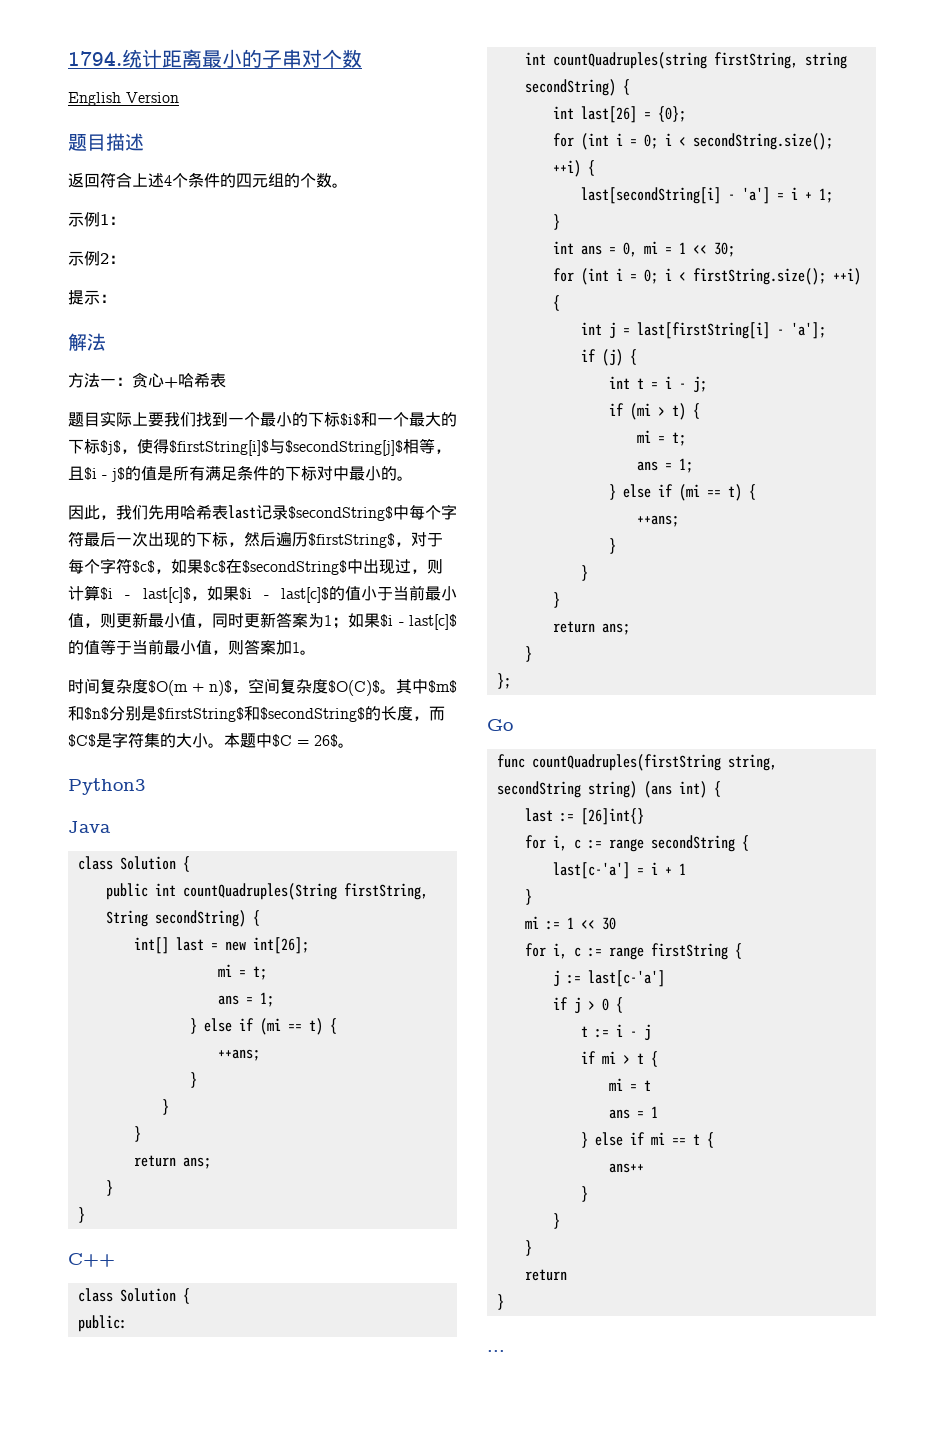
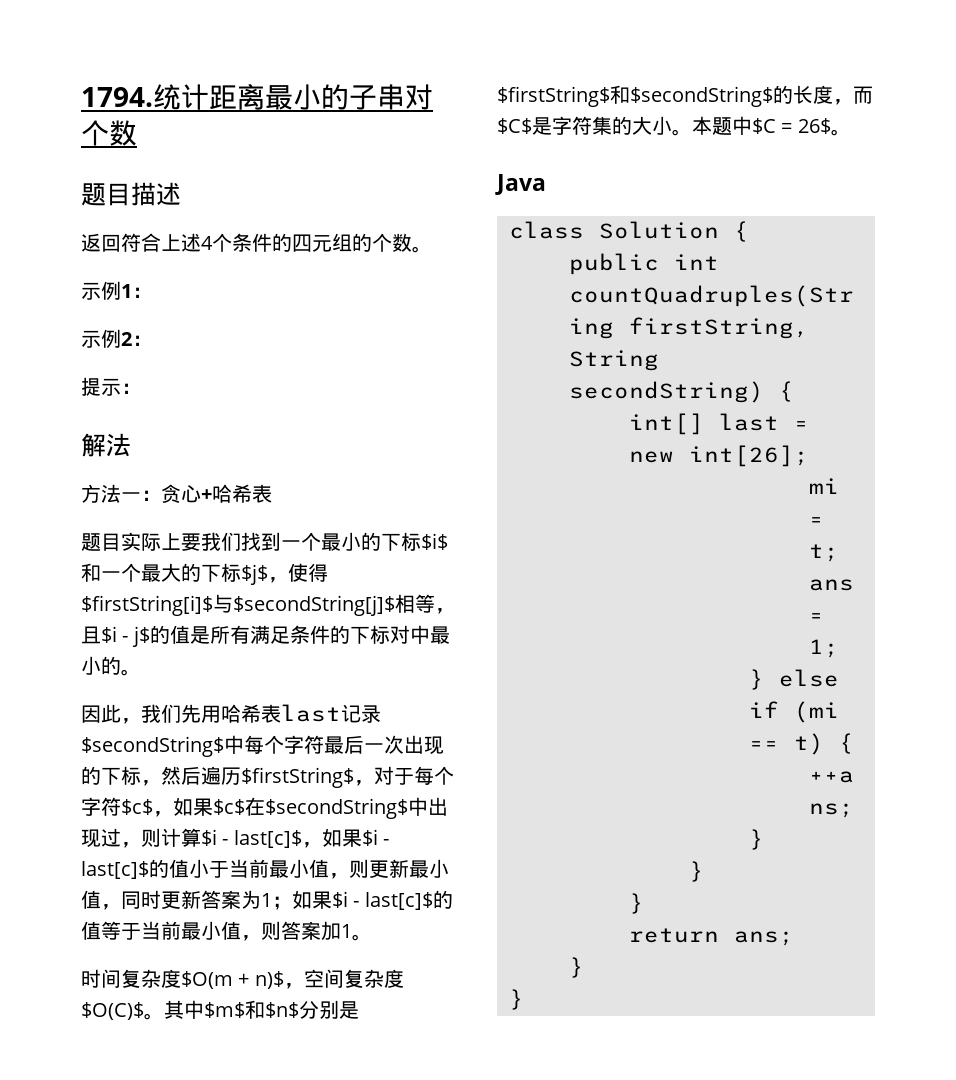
- English Version
- Python3
- C++
- class Solution {
- public:
- int countQuadruples(string firstString, string secondString) {
- int last[26] = {0};
- for (int i = 0; i < secondString.size(); ++i) {
- last[secondString[i] - 'a'] = i + 1;
- }
- int ans = 0, mi = 1 << 30;
- for (int i = 0; i < firstString.size(); ++i) {
- int j = last[firstString[i] - 'a'];
- if (j) {
- int t = i - j;
- if (mi > t) {
- mi = t;
- ans = 1;
- } else if (mi == t) {
- ++ans;
- }
- }
- }
- return ans;
- }
- };
- Go
- func countQuadruples(firstString string, secondString string) (ans int) {
- last := [26]int{}
- for i, c := range secondString {
- last[c-'a'] = i + 1
- }
- mi := 1 << 30
- for i, c := range firstString {
- j := last[c-'a']
- if j > 0 {
- t := i - j
- if mi > t {
- mi = t
- ans = 1
- } else if mi == t {
- ans++
- }
- }
- }
- return
- }
- ...

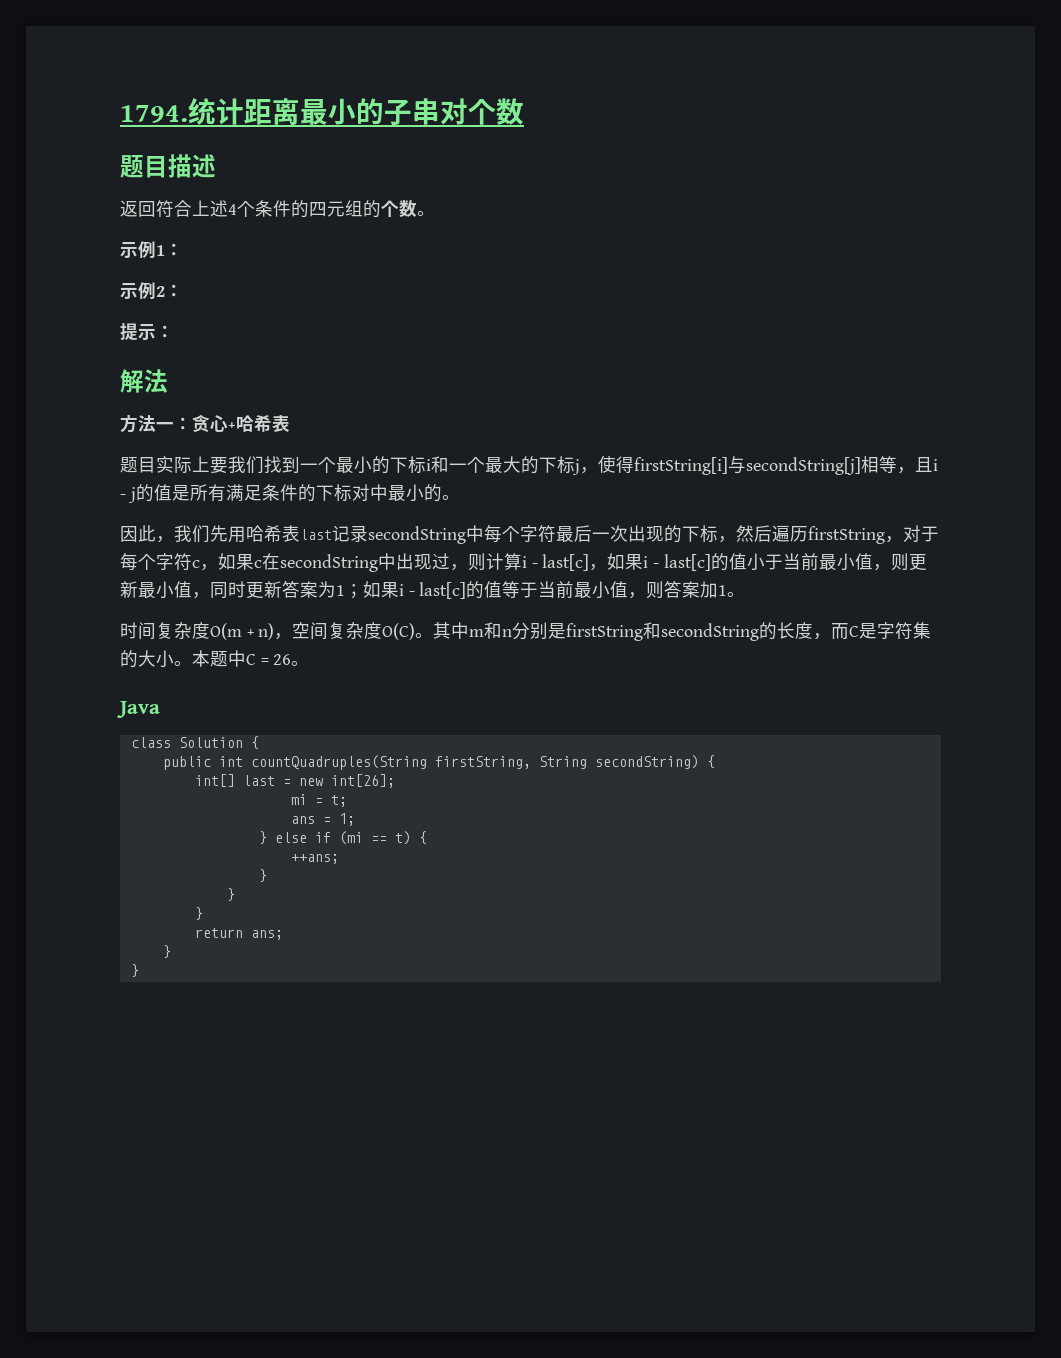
- 题目实际上要我们找到一个最小的下标$i$和一个最大的下标$j$，使得$firstString[i]$与$secondString[j]$相等，且$i - j$的值是所有满足条件的下标对中最小的。
+ 题目实际上要我们找到一个最小的下标i和一个最大的下标j，使得firstString[i]与secondString[j]相等，且i - j的值是所有满足条件的下标对中最小的。
- 因此，我们先用哈希表last记录$secondString$中每个字符最后一次出现的下标，然后遍历$firstString$，对于每个字符$c$，如果$c$在$secondString$中出现过，则计算$i - last[c]$，如果$i - last[c]$的值小于当前最小值，则更新最小值，同时更新答案为1；如果$i - last[c]$的值等于当前最小值，则答案加1。
+ 因此，我们先用哈希表last记录secondString中每个字符最后一次出现的下标，然后遍历firstString，对于每个字符c，如果c在secondString中出现过，则计算i - last[c]，如果i - last[c]的值小于当前最小值，则更新最小值，同时更新答案为1；如果i - last[c]的值等于当前最小值，则答案加1。
- 时间复杂度$O(m + n)$，空间复杂度$O(C)$。其中$m$和$n$分别是$firstString$和$secondString$的长度，而$C$是字符集的大小。
+ 时间复杂度O(m + n)，空间复杂度O(C)。其中m和n分别是firstString和secondString的长度，而C是字符集的大小。
- 本题中$C = 26$。
+ 本题中C = 26。

